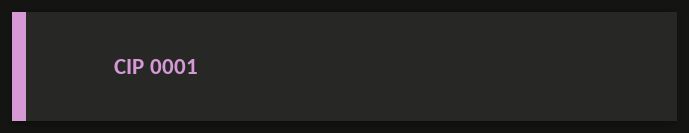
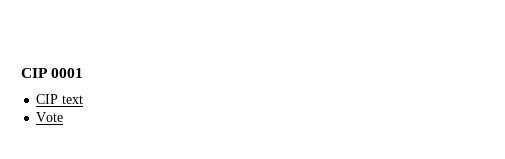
+ CIP text
+ Vote

